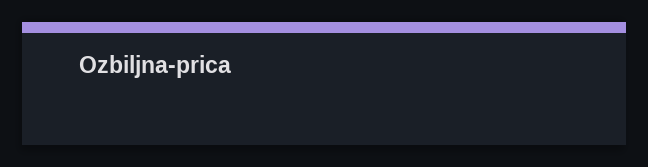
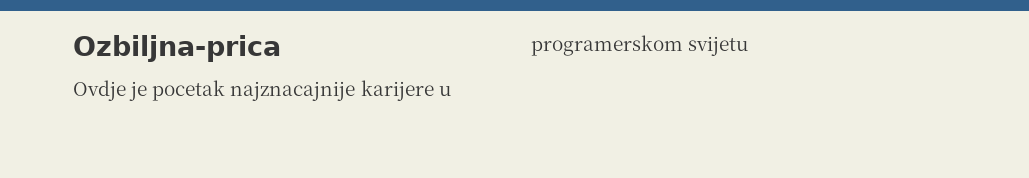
+ Ovdje je pocetak najznacajnije karijere u programerskom svijetu

